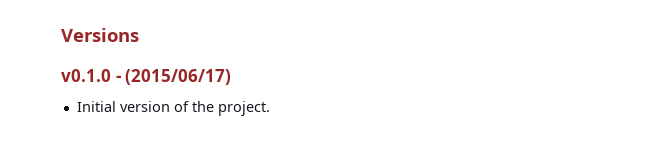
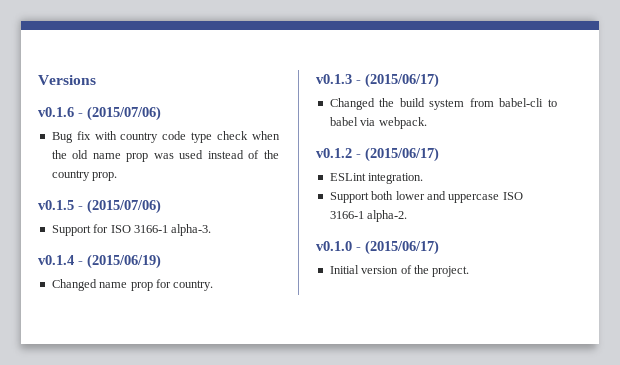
+ v0.1.6 - (2015/07/06)
+ Bug fix with country code type check when the old name prop was used instead of the country prop.
+ v0.1.5 - (2015/07/06)
+ Support for ISO 3166-1 alpha-3.
+ v0.1.4 - (2015/06/19)
+ Changed name prop for country.
+ v0.1.3 - (2015/06/17)
+ Changed the build system from babel-cli to babel via webpack.
+ v0.1.2 - (2015/06/17)
+ ESLint integration.
+ Support both lower and uppercase ISO 3166-1 alpha-2.

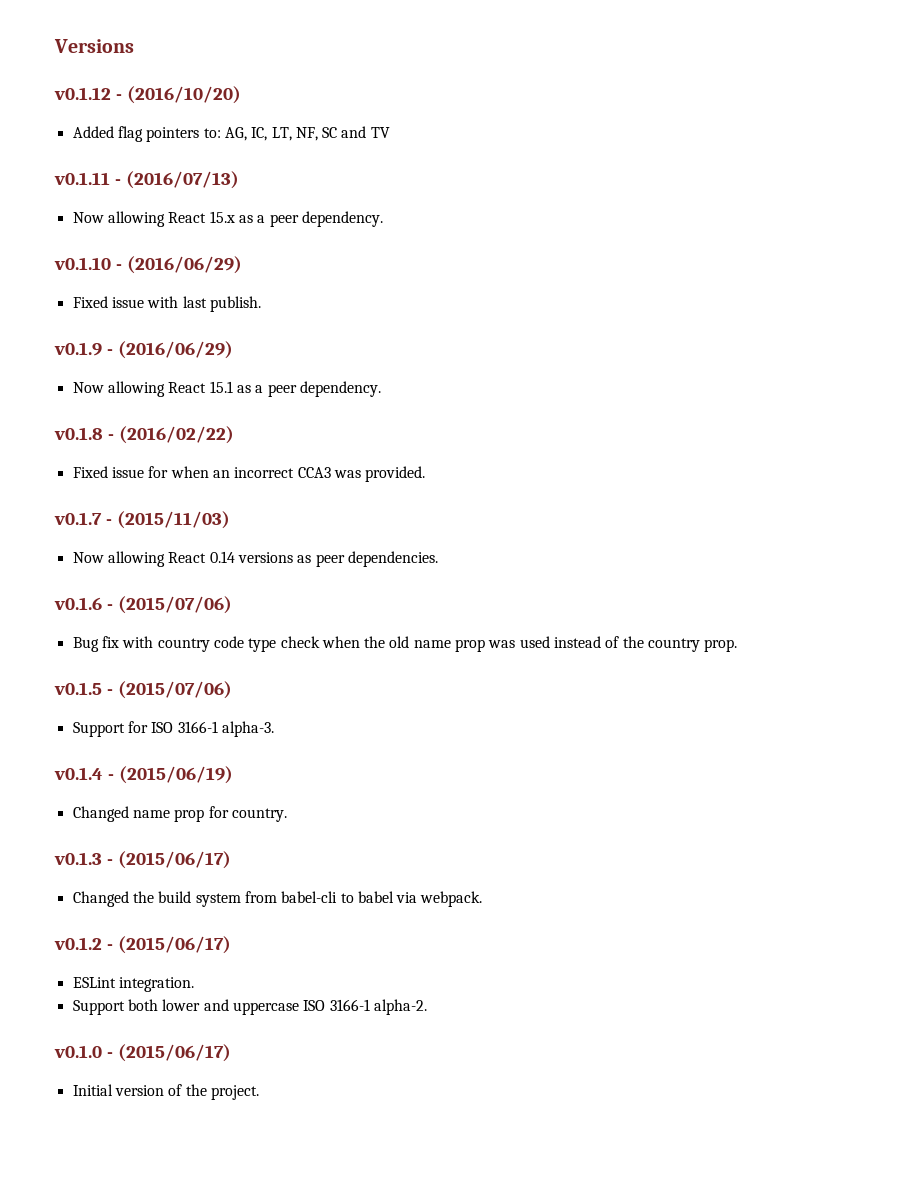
+ v0.1.12 - (2016/10/20)
+ Added flag pointers to: AG, IC, LT, NF, SC and TV
+ v0.1.11 - (2016/07/13)
+ Now allowing React 15.x as a peer dependency.
+ v0.1.10 - (2016/06/29)
+ Fixed issue with last publish.
+ v0.1.9 - (2016/06/29)
+ Now allowing React 15.1 as a peer dependency.
+ v0.1.8 - (2016/02/22)
+ Fixed issue for when an incorrect CCA3 was provided.
+ v0.1.7 - (2015/11/03)
+ Now allowing React 0.14 versions as peer dependencies.

